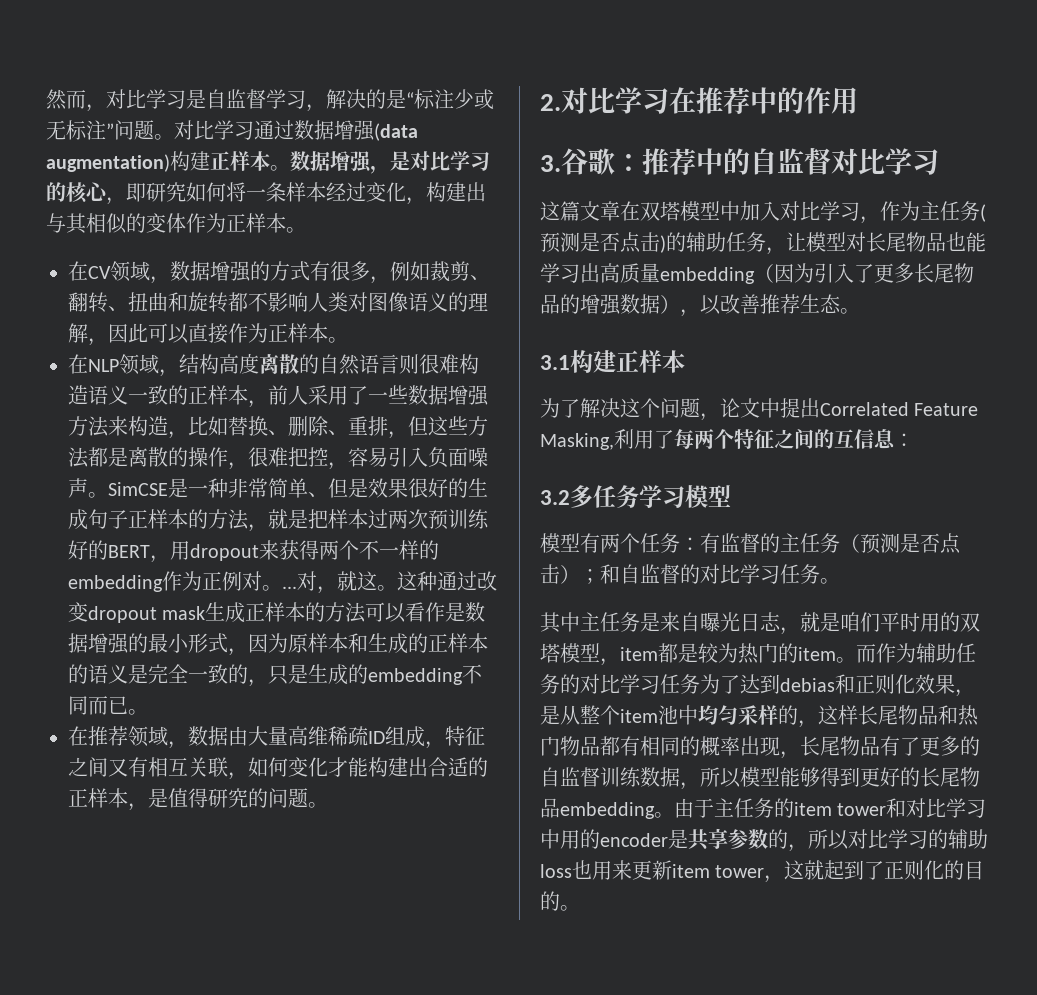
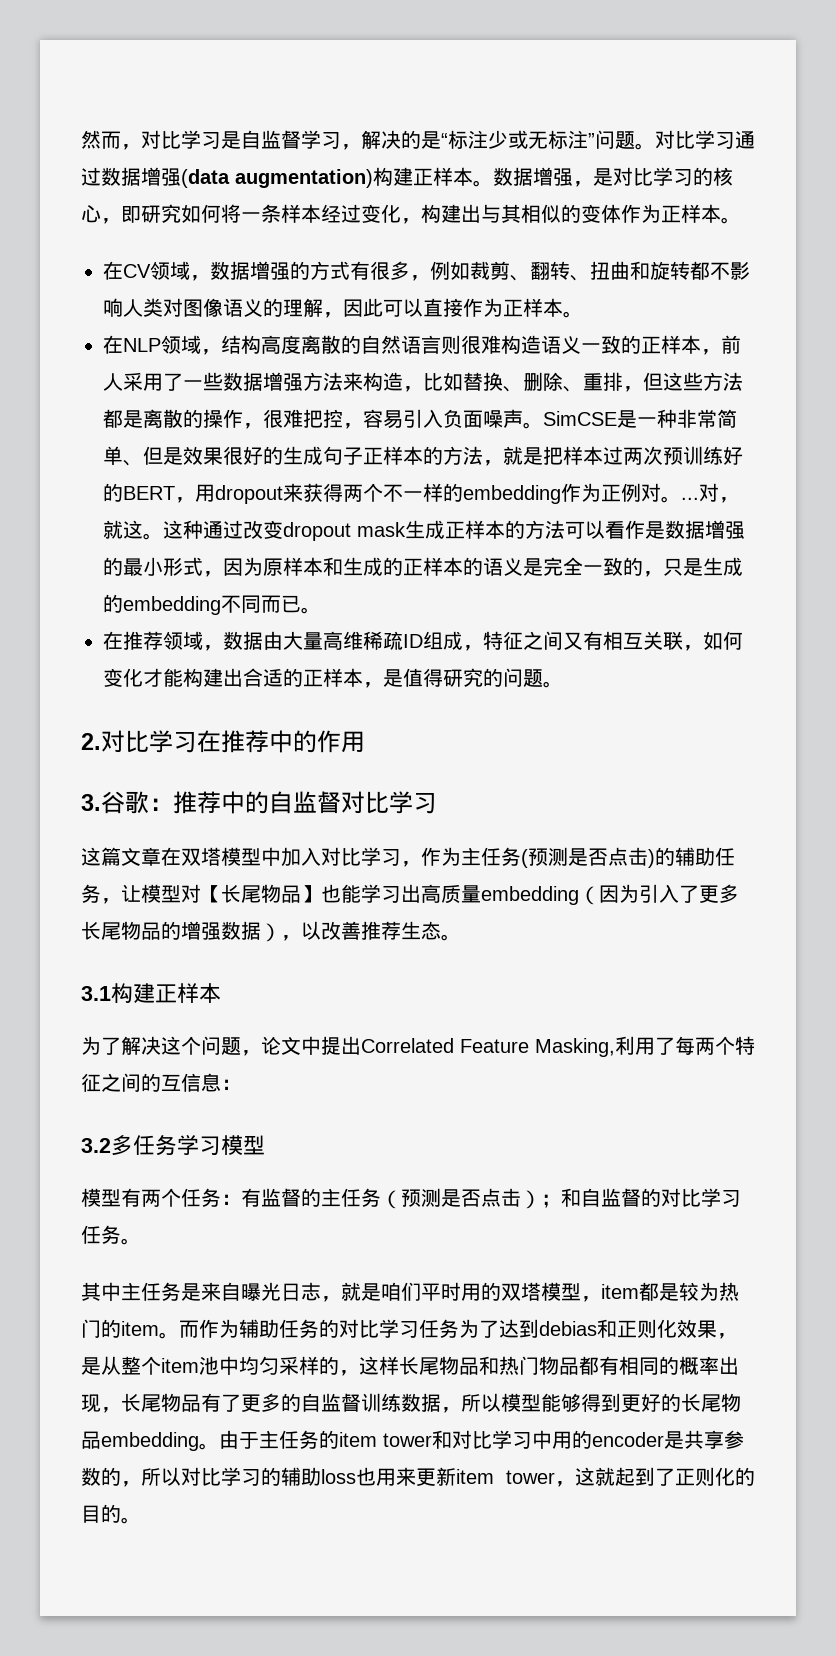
- 这篇文章在双塔模型中加入对比学习，作为主任务(预测是否点击)的辅助任务，让模型对长尾物品也能学习出高质量embedding（因为引入了更多长尾物品的增强数据），以改善推荐生态。
+ 这篇文章在双塔模型中加入对比学习，作为主任务(预测是否点击)的辅助任务，让模型对【长尾物品】也能学习出高质量embedding（因为引入了更多长尾物品的增强数据），以改善推荐生态。

